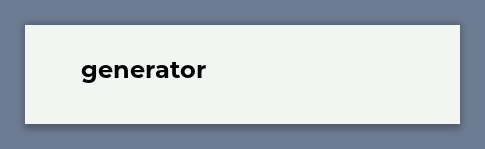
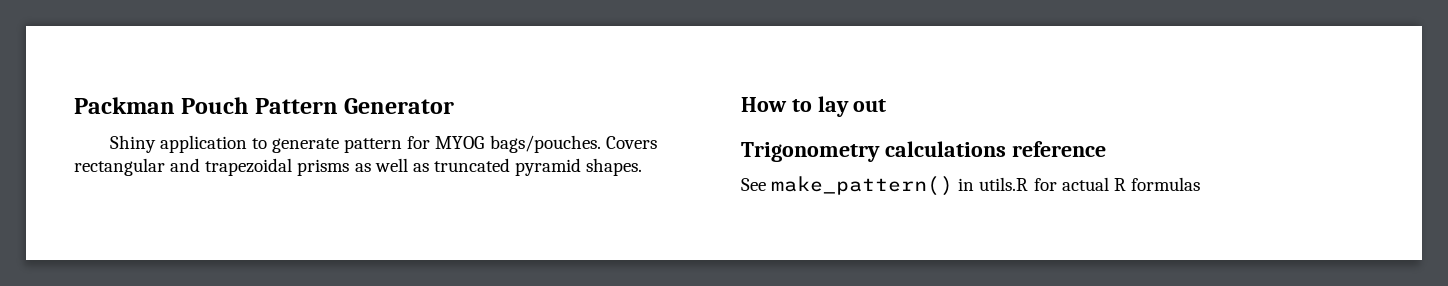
- generator
+ Packman Pouch Pattern Generator
+ Shiny application to generate pattern for MYOG bags/pouches. Covers rectangular and trapezoidal prisms as well as truncated pyramid shapes.
+ How to lay out
+ Trigonometry calculations reference
+ See make_pattern() in utils.R for actual R formulas

